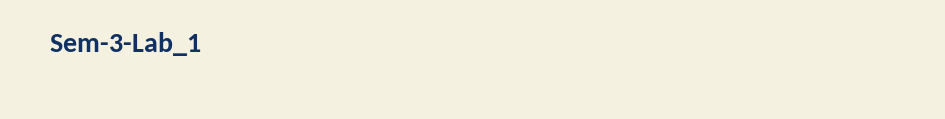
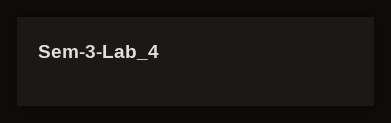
- Sem-3-Lab_1
+ Sem-3-Lab_4

